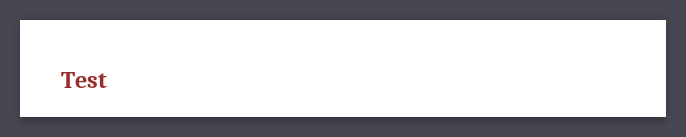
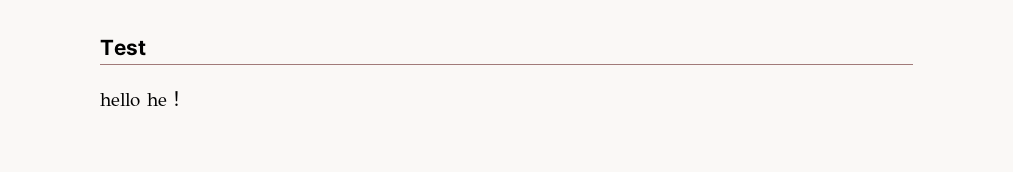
+ hello he！

